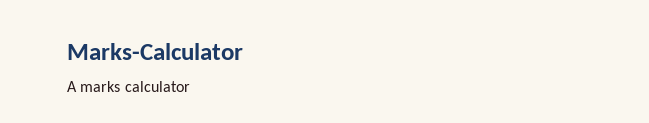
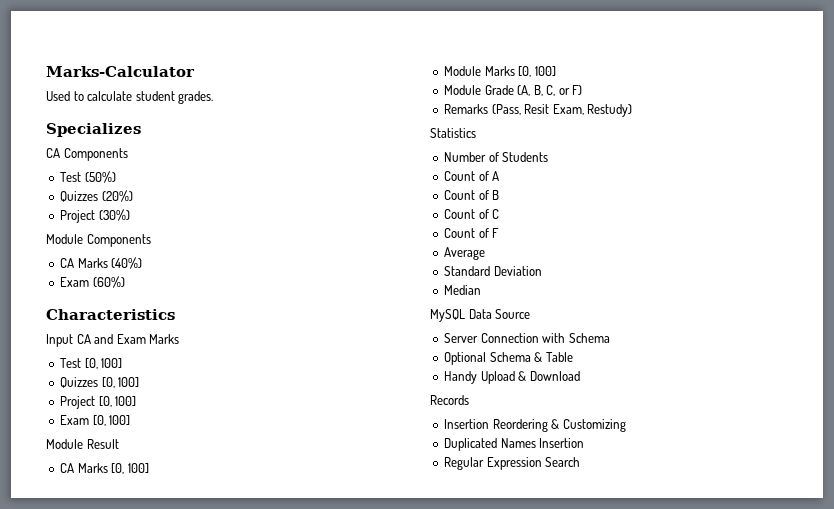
- A marks calculator
+ Used to calculate student grades.
+ Specializes
+ CA Components
+ Test (50%)
+ Quizzes (20%)
+ Project (30%)
+ Module Components
+ CA Marks (40%)
+ Exam (60%)
+ Characteristics
+ Input CA and Exam Marks
+ Test [0, 100]
+ Quizzes [0, 100]
+ Project [0, 100]
+ Exam [0, 100]
+ Module Result
+ CA Marks [0, 100]
+ Module Marks [0, 100]
+ Module Grade (A, B, C, or F)
+ Remarks (Pass, Resit Exam, Restudy)
+ Statistics
+ Number of Students
+ Count of A
+ Count of B
+ Count of C
+ Count of F
+ Average
+ Standard Deviation
+ Median
+ MySQL Data Source
+ Server Connection with Schema
+ Optional Schema & Table
+ Handy Upload & Download
+ Records
+ Insertion Reordering & Customizing
+ Duplicated Names Insertion
+ Regular Expression Search

